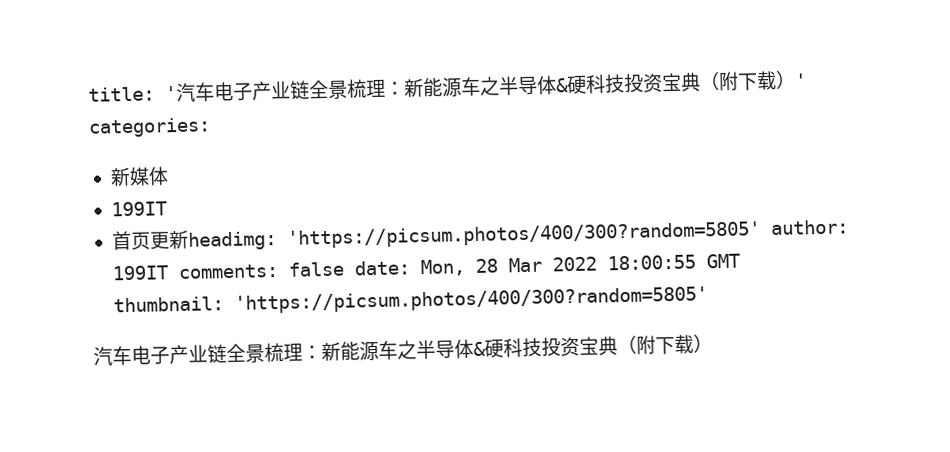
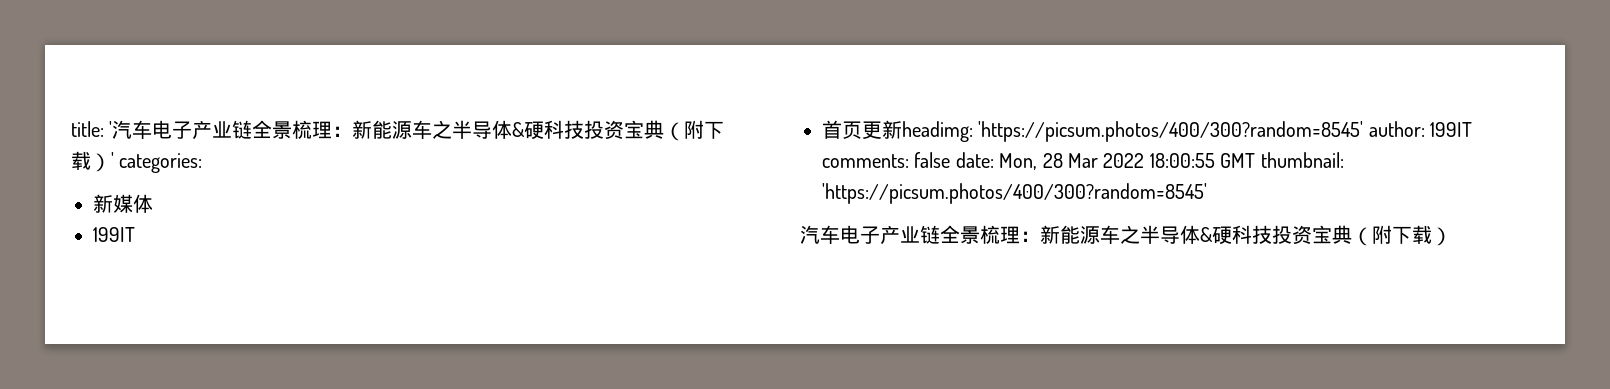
- 首页更新headimg: 'https://picsum.photos/400/300?random=5805' author: 199IT comments: false date: Mon, 28 Mar 2022 18:00:55 GMT thumbnail: 'https://picsum.photos/400/300?random=5805'
+ 首页更新headimg: 'https://picsum.photos/400/300?random=8545' author: 199IT comments: false date: Mon, 28 Mar 2022 18:00:55 GMT thumbnail: 'https://picsum.photos/400/300?random=8545'

